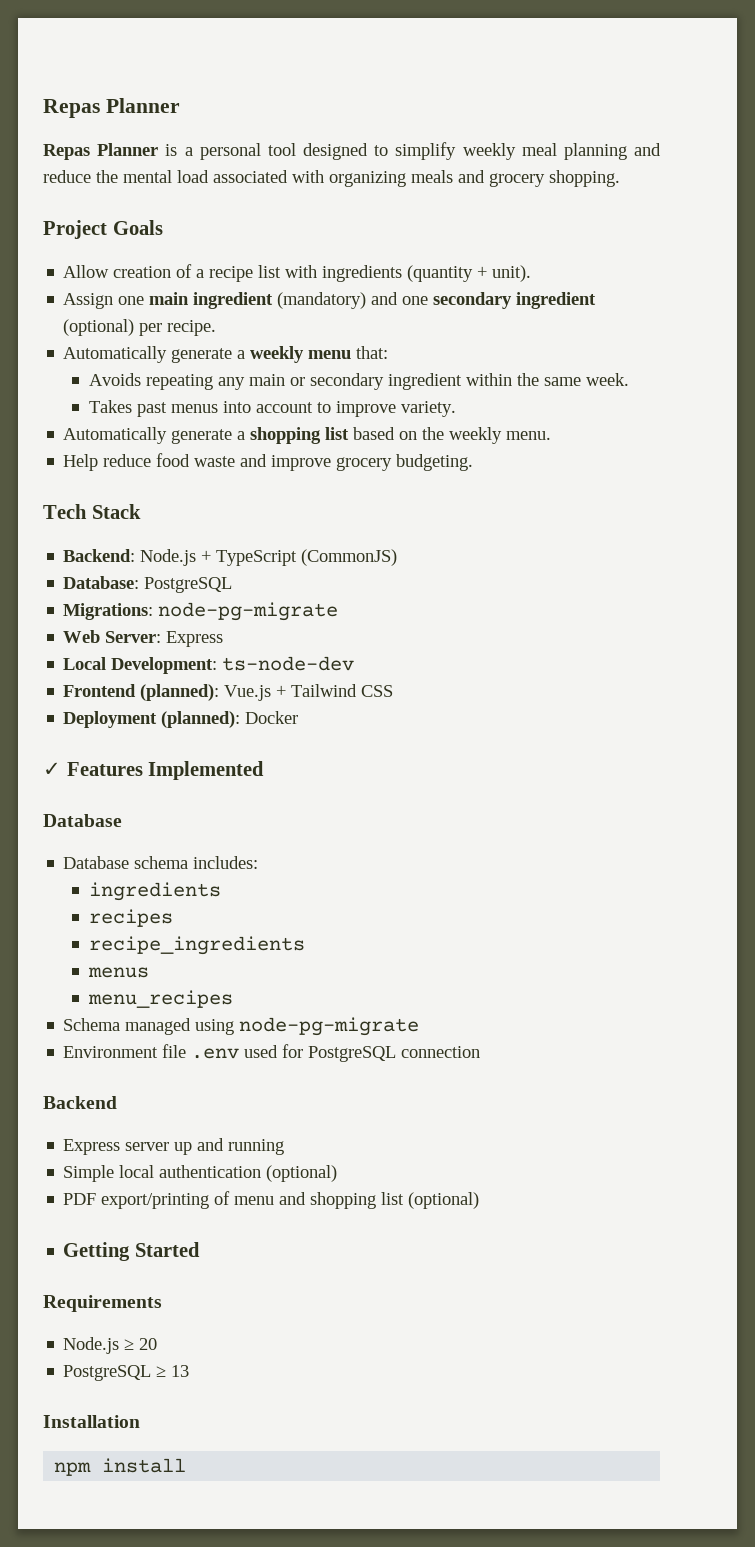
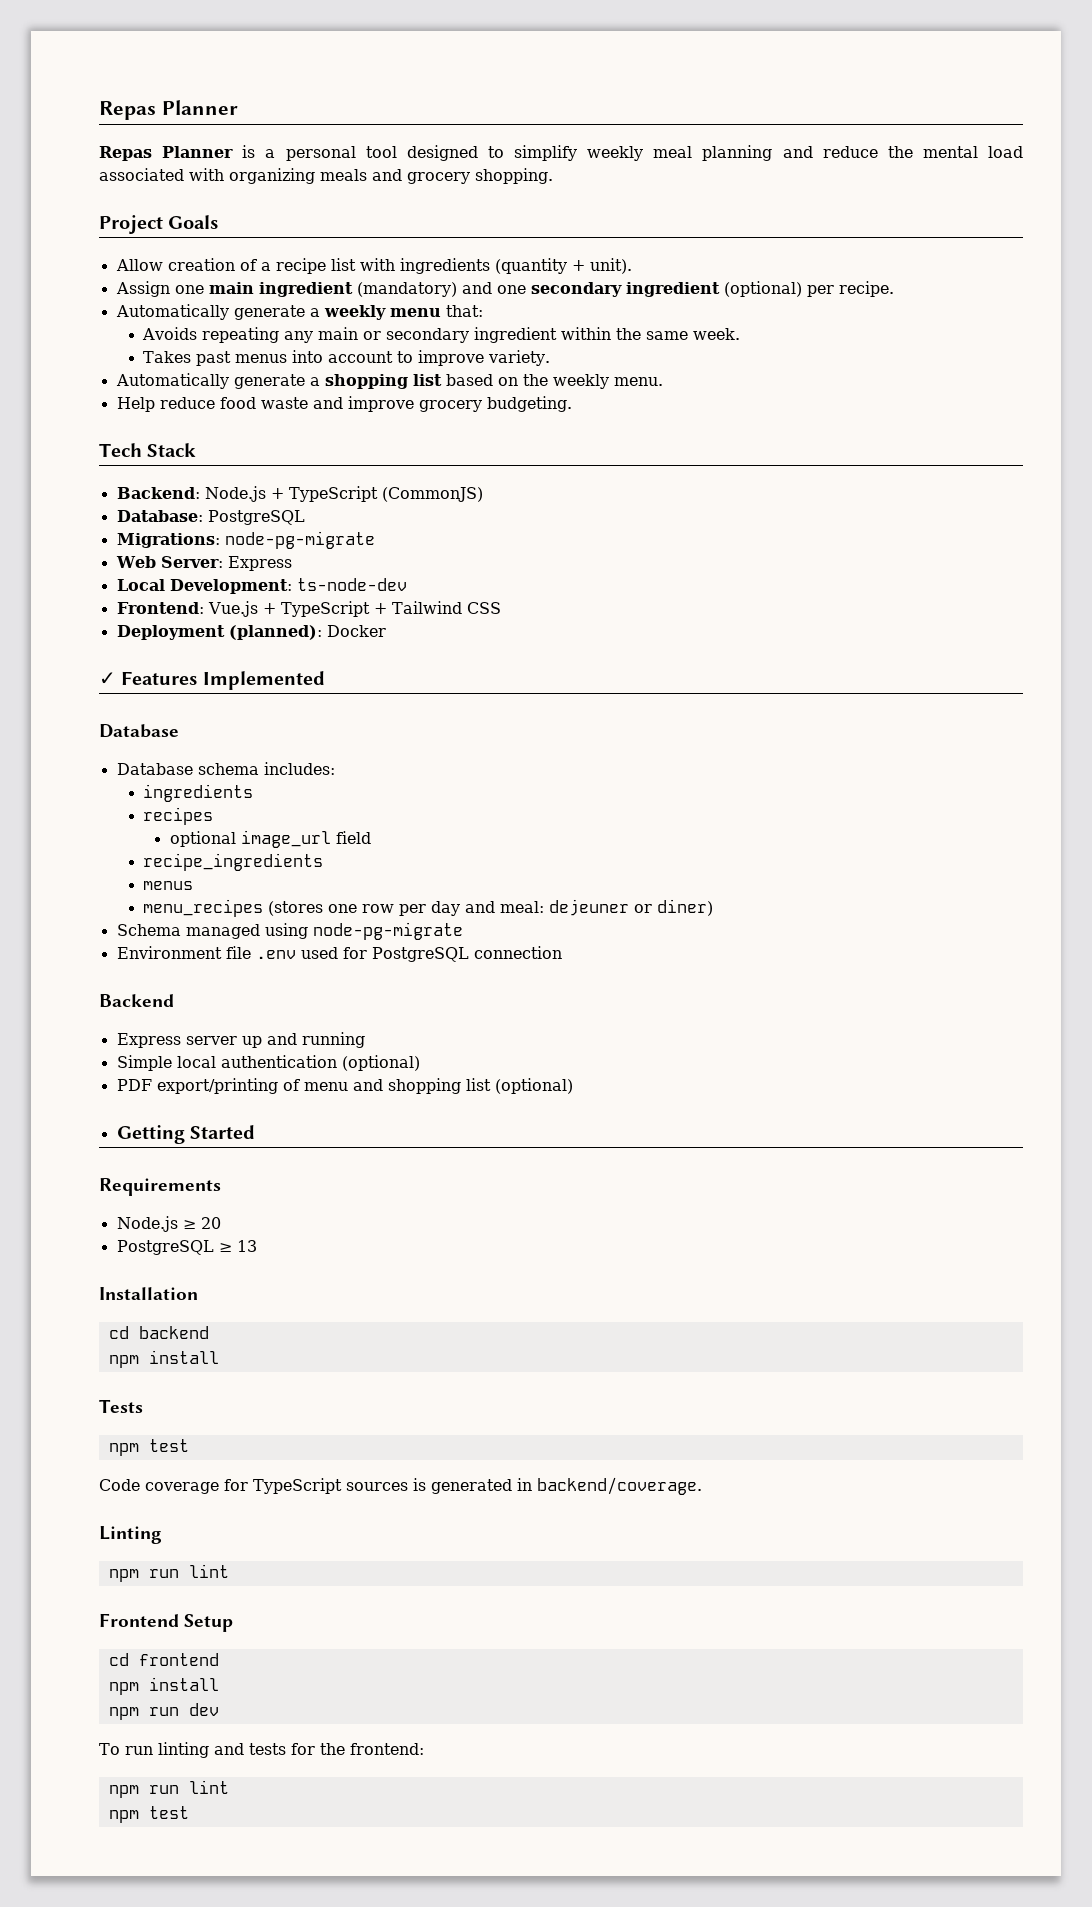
- Frontend (planned): Vue.js + Tailwind CSS
+ Frontend: Vue.js + TypeScript + Tailwind CSS
+ optional image_url field
- menu_recipes
+ menu_recipes (stores one row per day and meal: dejeuner or diner)
+ cd backend
  npm install
+ Tests
+ npm test
+ Code coverage for TypeScript sources is generated in backend/coverage.
+ Linting
+ npm run lint
+ Frontend Setup
+ cd frontend
+ npm install
+ npm run dev
+ To run linting and tests for the frontend:
+ npm run lint
+ npm test

